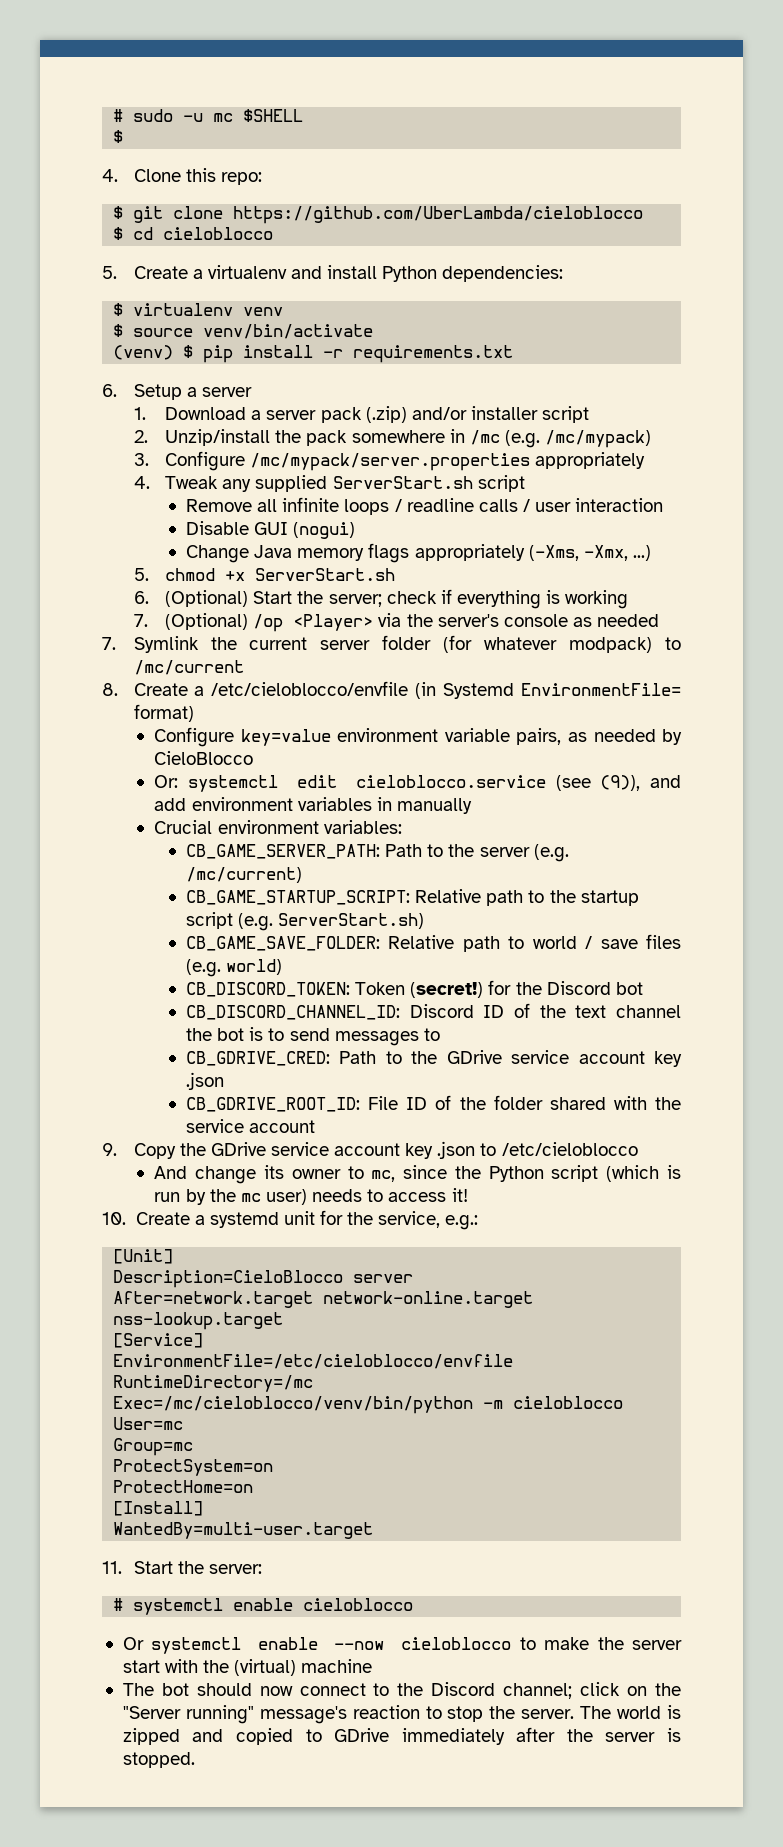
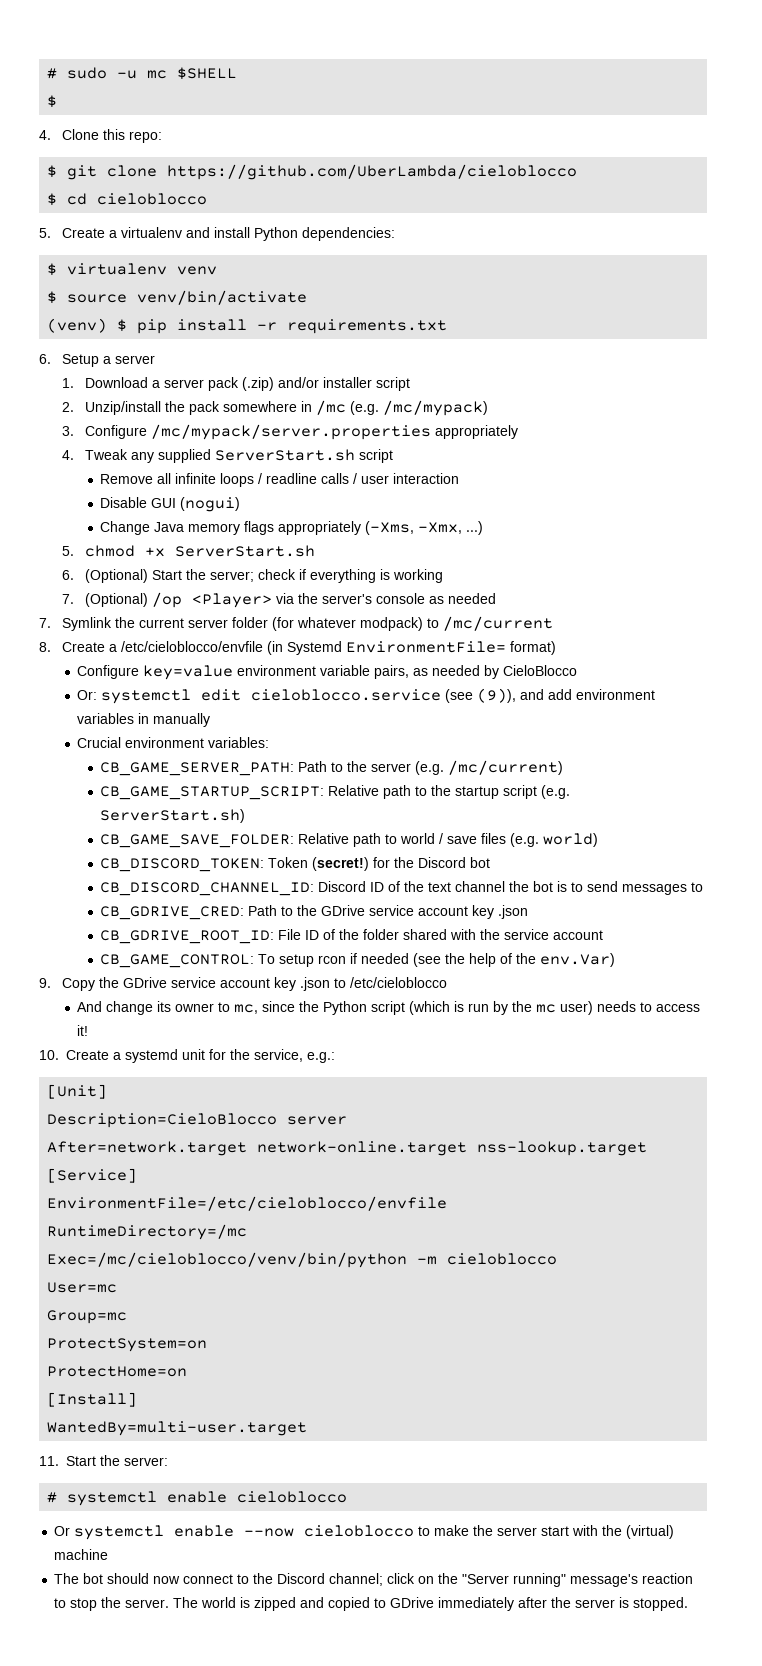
+ CB_GAME_CONTROL: To setup rcon if needed (see the help of the env.Var)

